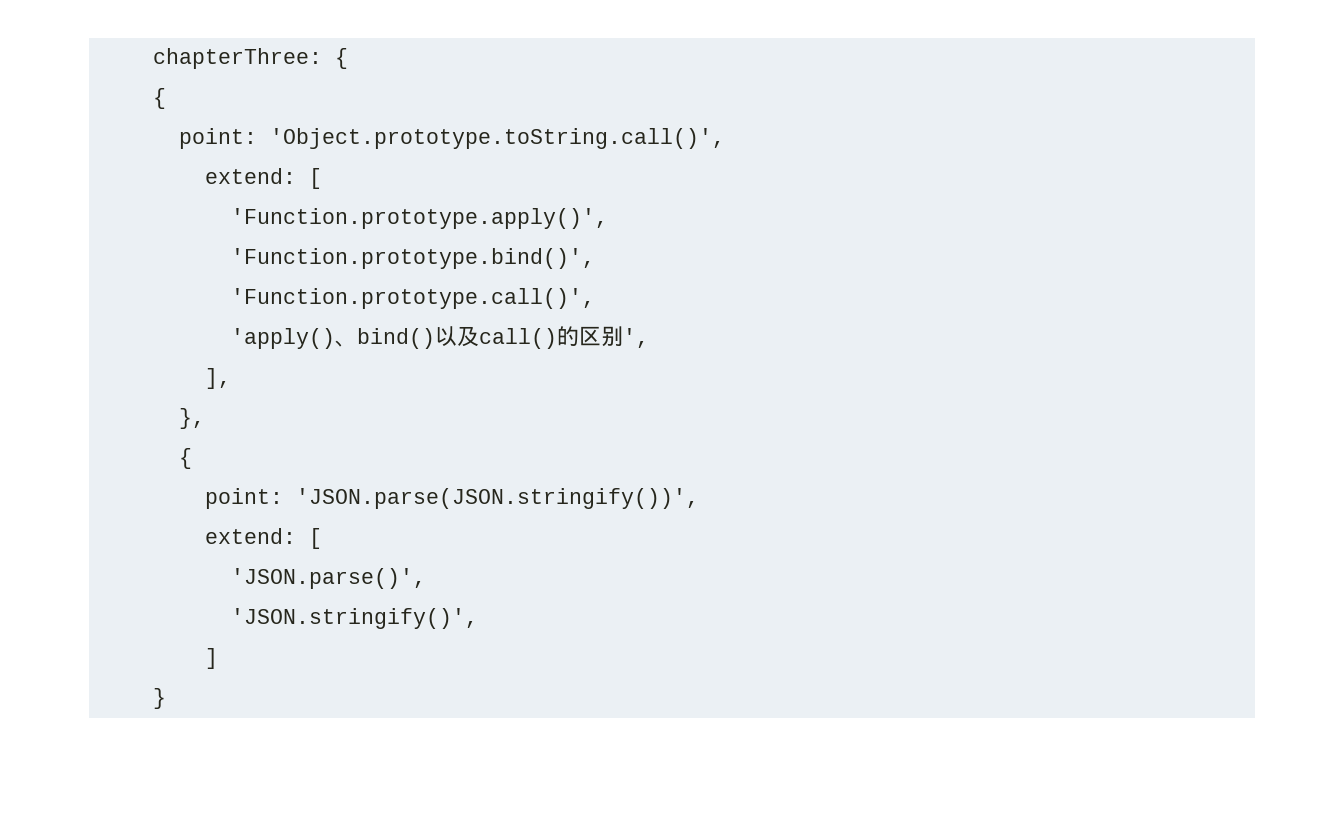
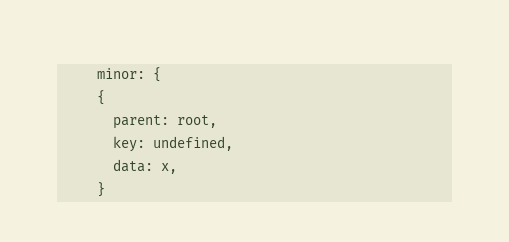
- chapterThree: {
+ minor: {
- point: 'Object.prototype.toString.call()',
- extend: [
- 'Function.prototype.apply()',
- 'Function.prototype.bind()',
- 'Function.prototype.call()',
- 'apply()、bind()以及call()的区别',
- ],
- },
- {
- point: 'JSON.parse(JSON.stringify())',
- extend: [
- 'JSON.parse()',
- 'JSON.stringify()',
- ]
+ parent: root,
+ key: undefined,
+ data: x,

